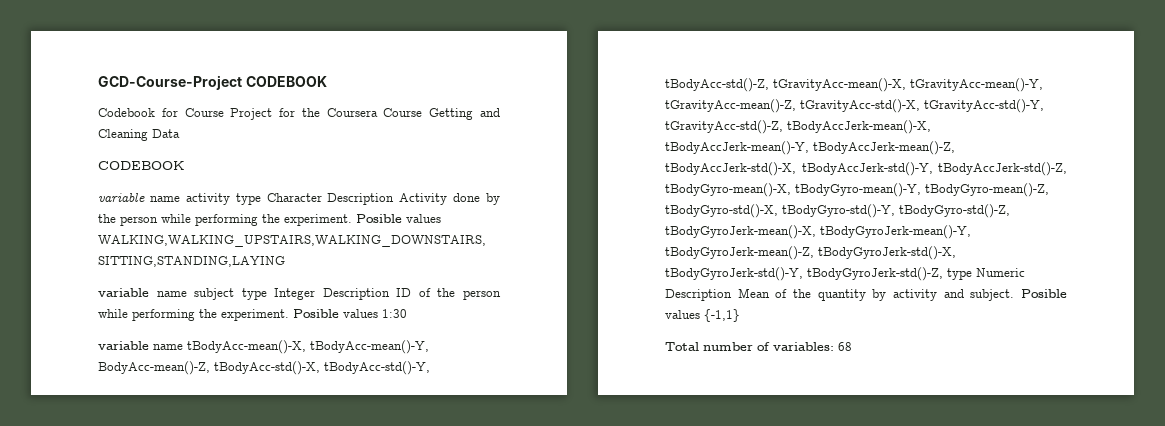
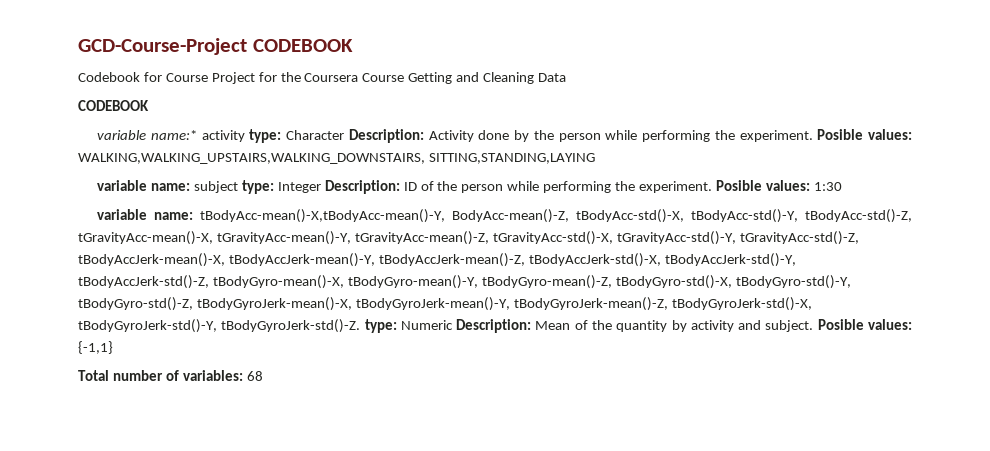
- variable name activity type Character Description Activity done by the person while performing the experiment.
+ variable name:* activity type: Character Description: Activity done by the person while performing the experiment.
- Posible values WALKING,WALKING_UPSTAIRS,WALKING_DOWNSTAIRS, SITTING,STANDING,LAYING
+ Posible values: WALKING,WALKING_UPSTAIRS,WALKING_DOWNSTAIRS, SITTING,STANDING,LAYING
- variable name subject type Integer Description ID of the person while performing the experiment.
+ variable name: subject type: Integer Description: ID of the person while performing the experiment.
- Posible values 1:30
+ Posible values: 1:30
- variable name tBodyAcc-mean()-X, tBodyAcc-mean()-Y, BodyAcc-mean()-Z, tBodyAcc-std()-X, tBodyAcc-std()-Y, tBodyAcc-std()-Z, tGravityAcc-mean()-X, tGravityAcc-mean()-Y, tGravityAcc-mean()-Z, tGravityAcc-std()-X, tGravityAcc-std()-Y, tGravityAcc-std()-Z, tBodyAccJerk-mean()-X, tBodyAccJerk-mean()-Y, tBodyAccJerk-mean()-Z, tBodyAccJerk-std()-X, tBodyAccJerk-std()-Y, tBodyAccJerk-std()-Z, tBodyGyro-mean()-X, tBodyGyro-mean()-Y, tBodyGyro-mean()-Z, tBodyGyro-std()-X, tBodyGyro-std()-Y, tBodyGyro-std()-Z, tBodyGyroJerk-mean()-X, tBodyGyroJerk-mean()-Y, tBodyGyroJerk-mean()-Z, tBodyGyroJerk-std()-X, tBodyGyroJerk-std()-Y, tBodyGyroJerk-std()-Z, type Numeric Description Mean of the quantity by activity and subject.
+ variable name: tBodyAcc-mean()-X,tBodyAcc-mean()-Y, BodyAcc-mean()-Z, tBodyAcc-std()-X, tBodyAcc-std()-Y, tBodyAcc-std()-Z, tGravityAcc-mean()-X, tGravityAcc-mean()-Y, tGravityAcc-mean()-Z, tGravityAcc-std()-X, tGravityAcc-std()-Y, tGravityAcc-std()-Z, tBodyAccJerk-mean()-X, tBodyAccJerk-mean()-Y, tBodyAccJerk-mean()-Z, tBodyAccJerk-std()-X, tBodyAccJerk-std()-Y, tBodyAccJerk-std()-Z, tBodyGyro-mean()-X, tBodyGyro-mean()-Y, tBodyGyro-mean()-Z, tBodyGyro-std()-X, tBodyGyro-std()-Y, tBodyGyro-std()-Z, tBodyGyroJerk-mean()-X, tBodyGyroJerk-mean()-Y, tBodyGyroJerk-mean()-Z, tBodyGyroJerk-std()-X, tBodyGyroJerk-std()-Y, tBodyGyroJerk-std()-Z. type: Numeric Description: Mean of the quantity by activity and subject.
- Posible values {-1,1}
+ Posible values: {-1,1}

